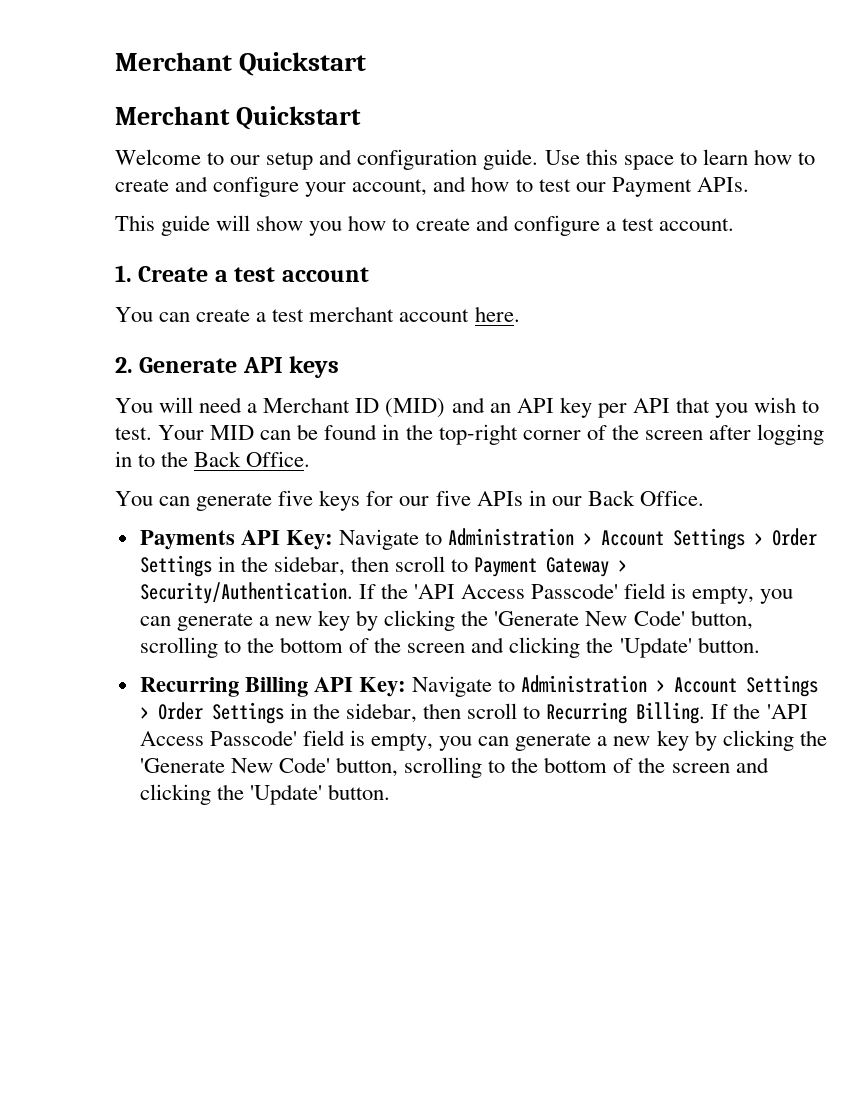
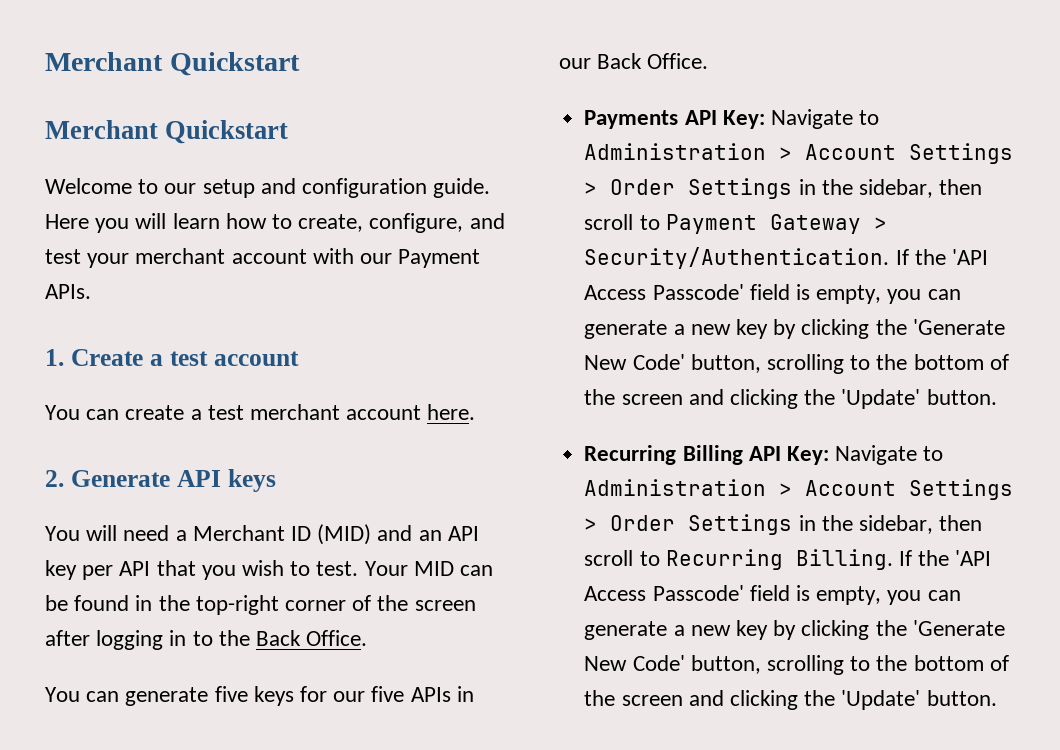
- Use this space to learn how to create and configure your account, and how to test our Payment APIs.
- This guide will show you how to create and configure a test account.
+ Here you will learn how to create, configure, and test your merchant account with our Payment APIs.

